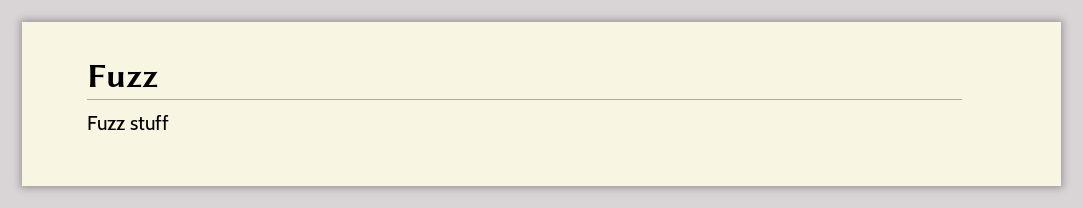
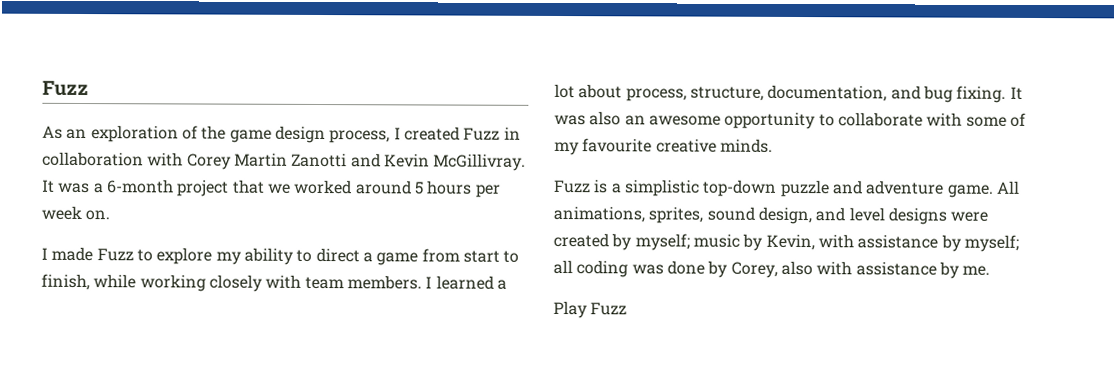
- Fuzz stuff
+ As an exploration of the game design process, I created Fuzz in collaboration with Corey Martin Zanotti and Kevin McGillivray. It was a 6-month project that we worked around 5 hours per week on.
+ I made Fuzz to explore my ability to direct a game from start to finish, while working closely with team members. I learned a lot about process, structure, documentation, and bug fixing. It was also an awesome opportunity to collaborate with some of my favourite creative minds.
+ Fuzz is a simplistic top-down puzzle and adventure game. All animations, sprites, sound design, and level designs were created by myself; music by Kevin, with assistance by myself; all coding was done by Corey, also with assistance by me.
+ Play Fuzz

